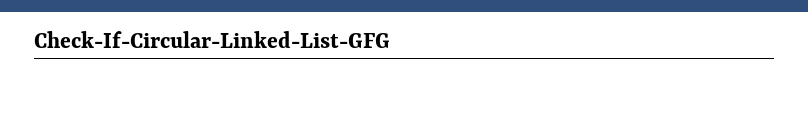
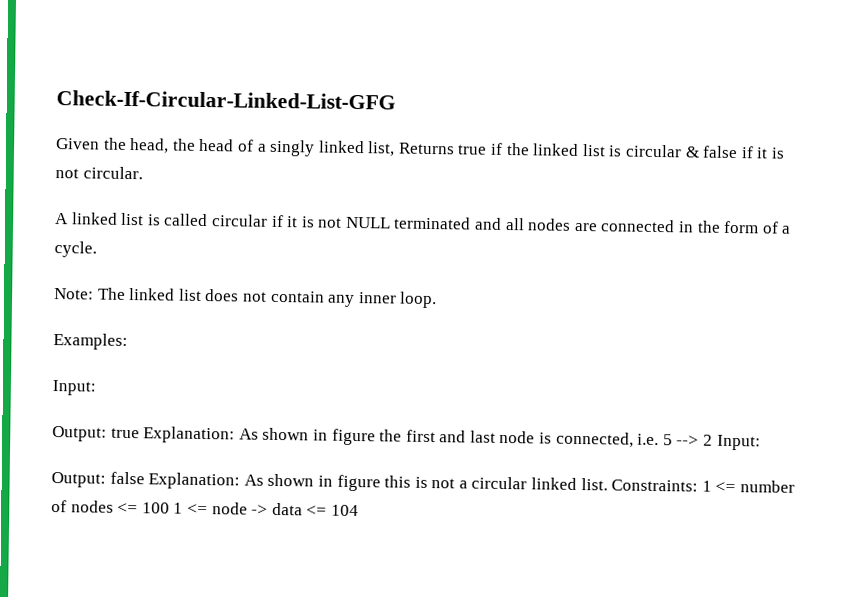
+ Given the head, the head of a singly linked list, Returns true if the linked list is circular & false if it is not circular.
+ A linked list is called circular if it is not NULL terminated and all nodes are connected in the form of a cycle.
+ Note: The linked list does not contain any inner loop.
+ Examples:
+ Input:
+ Output: true Explanation: As shown in figure the first and last node is connected, i.e. 5 --> 2 Input:
+ Output: false Explanation: As shown in figure this is not a circular linked list. Constraints: 1 <= number of nodes <= 100 1 <= node -> data <= 104

